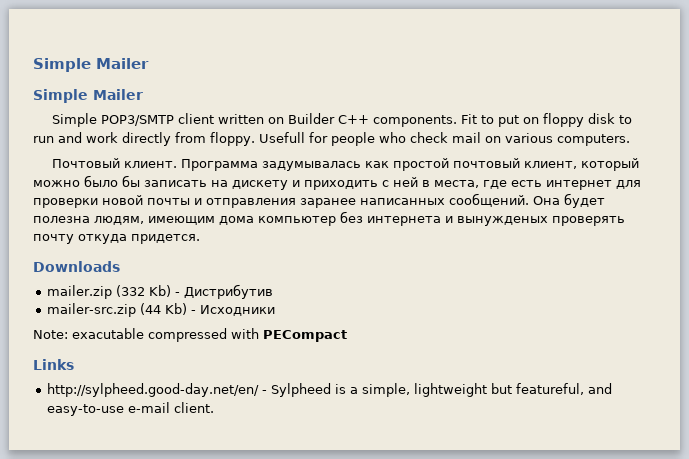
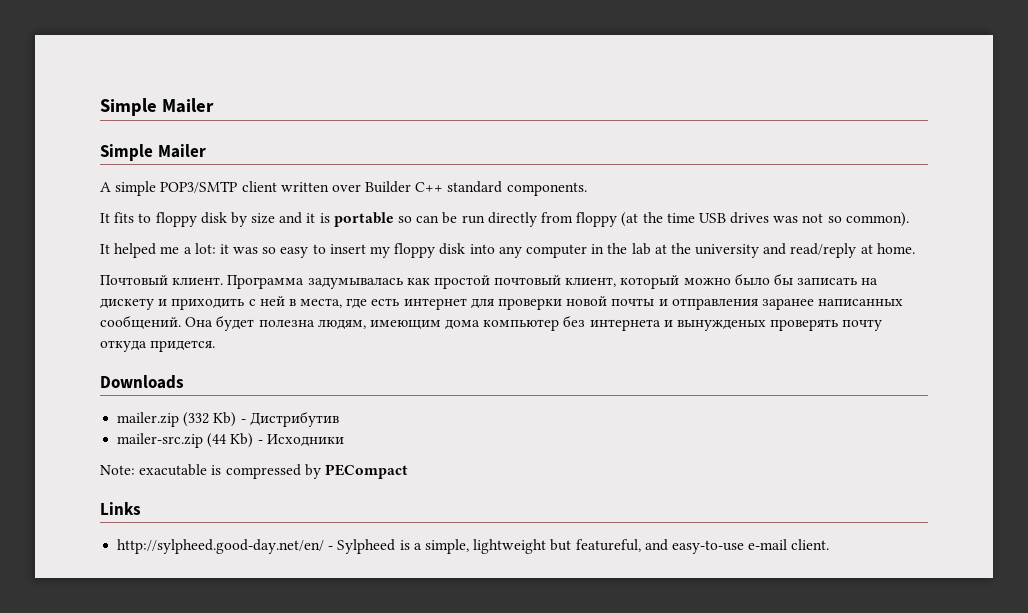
- Simple POP3/SMTP client written on Builder C++ components. Fit to put on floppy disk to run and work directly from floppy. Usefull for people who check mail on various computers.
+ A simple POP3/SMTP client written over Builder C++ standard components.
+ It fits to floppy disk by size and it is portable so can be run directly from floppy (at the time USB drives was not so common).
+ It helped me a lot: it was so easy to insert my floppy disk into any computer in the lab at the university and read/reply at home.
- Note: exacutable compressed with PECompact
+ Note: exacutable is compressed by PECompact

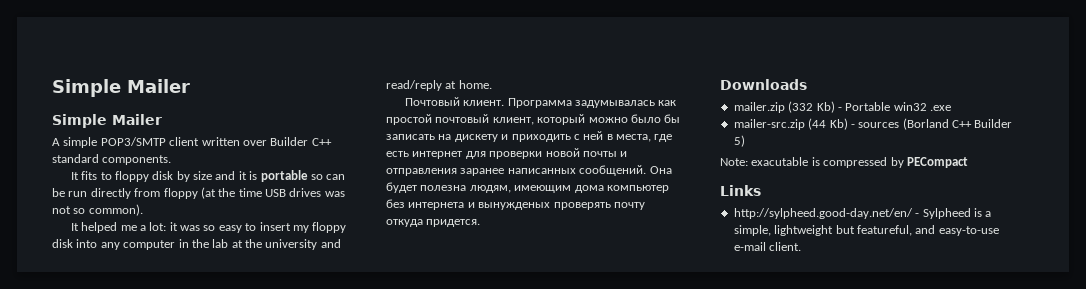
- mailer.zip (332 Kb) - Дистрибутив
+ mailer.zip (332 Kb) - Portable win32 .exe
- mailer-src.zip (44 Kb) - Исходники
+ mailer-src.zip (44 Kb) - sources (Borland C++ Builder 5)

